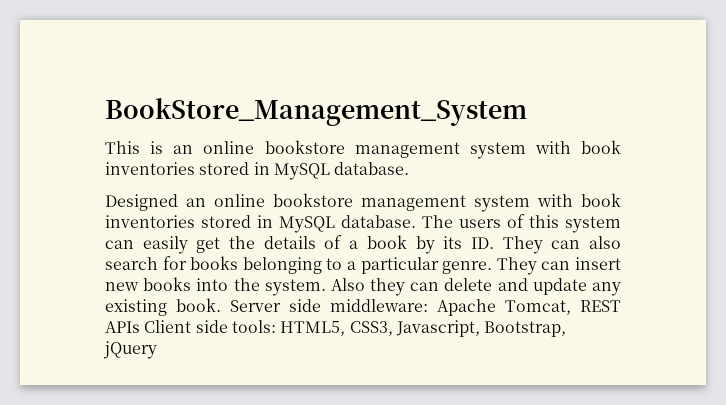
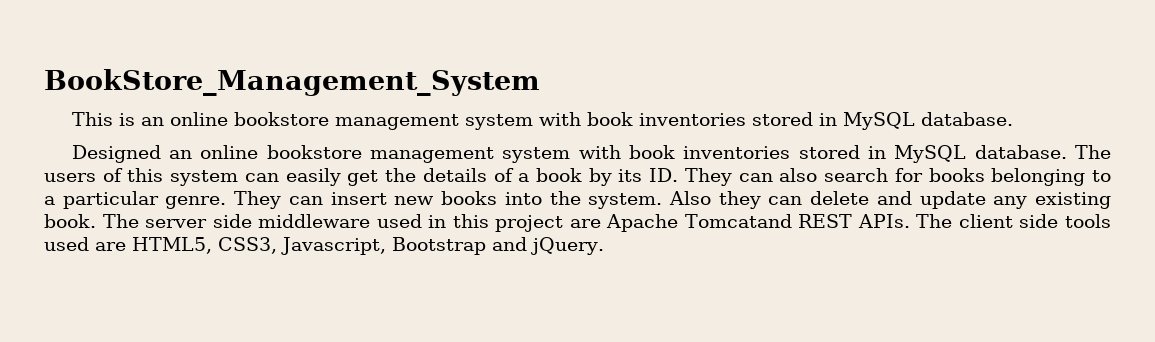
- Server side middleware: Apache Tomcat, REST APIs Client side tools: HTML5, CSS3, Javascript, Bootstrap, jQuery
+ The server side middleware used in this project are Apache Tomcatand REST APIs. The client side tools used are HTML5, CSS3, Javascript, Bootstrap and jQuery.

